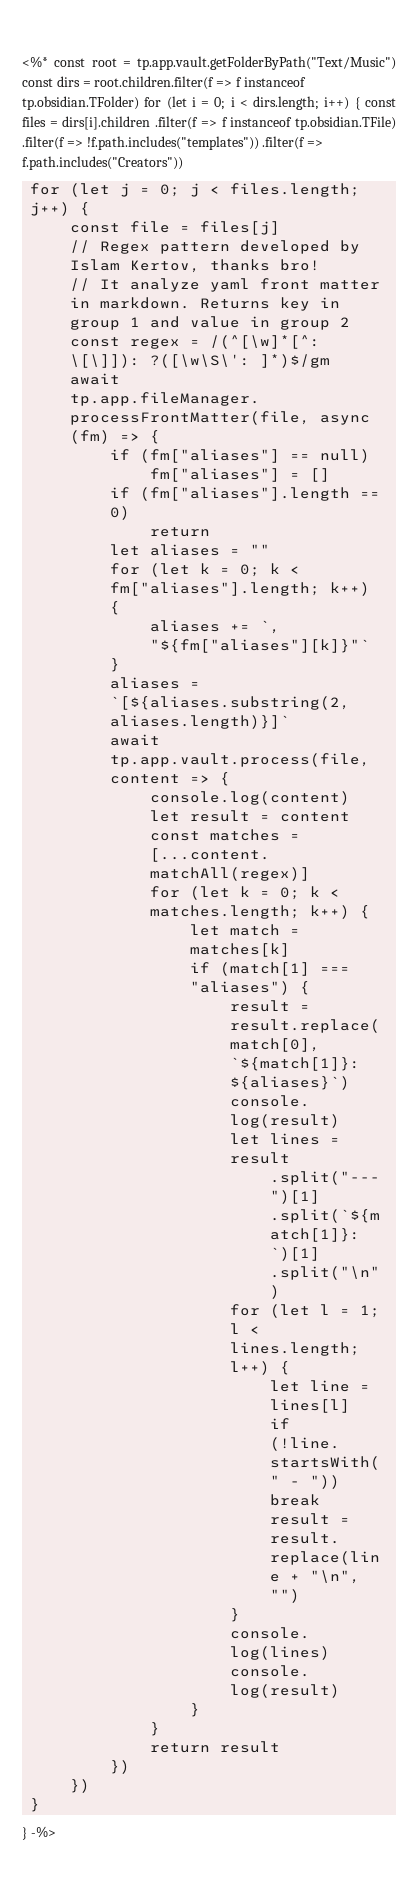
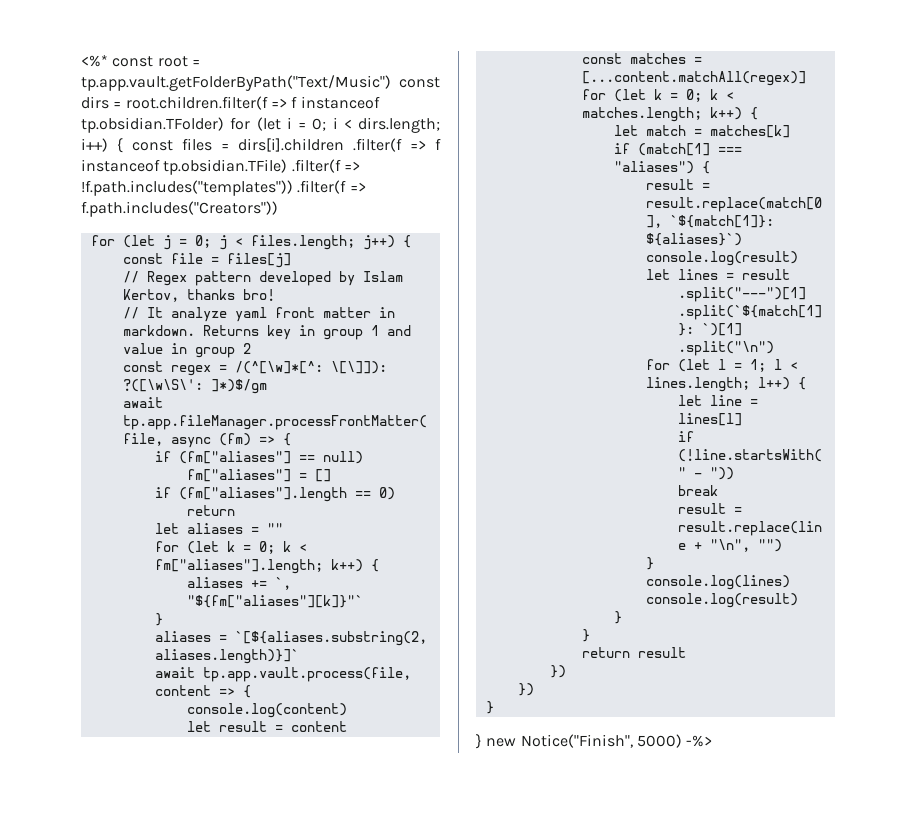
- } -%>
+ } new Notice("Finish", 5000) -%>

